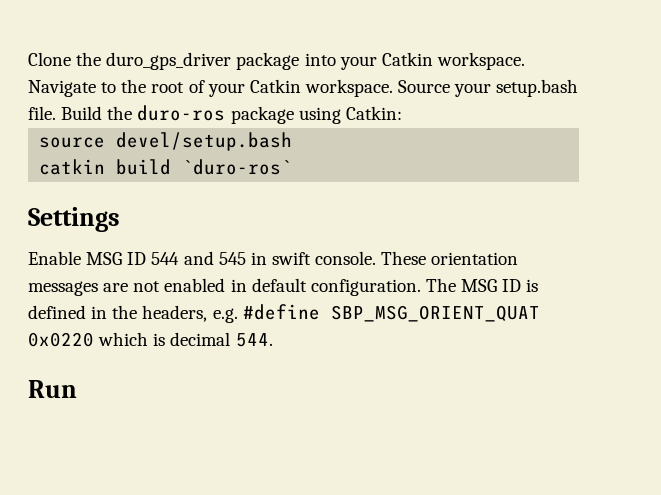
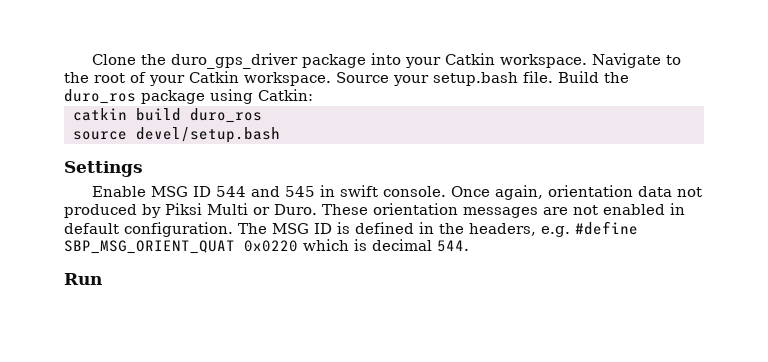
- Build the duro-ros package using Catkin:
+ Build the duro_ros package using Catkin:
+ catkin build duro_ros
- catkin build `duro-ros`
+ Once again, orientation data not produced by Piksi Multi or Duro.

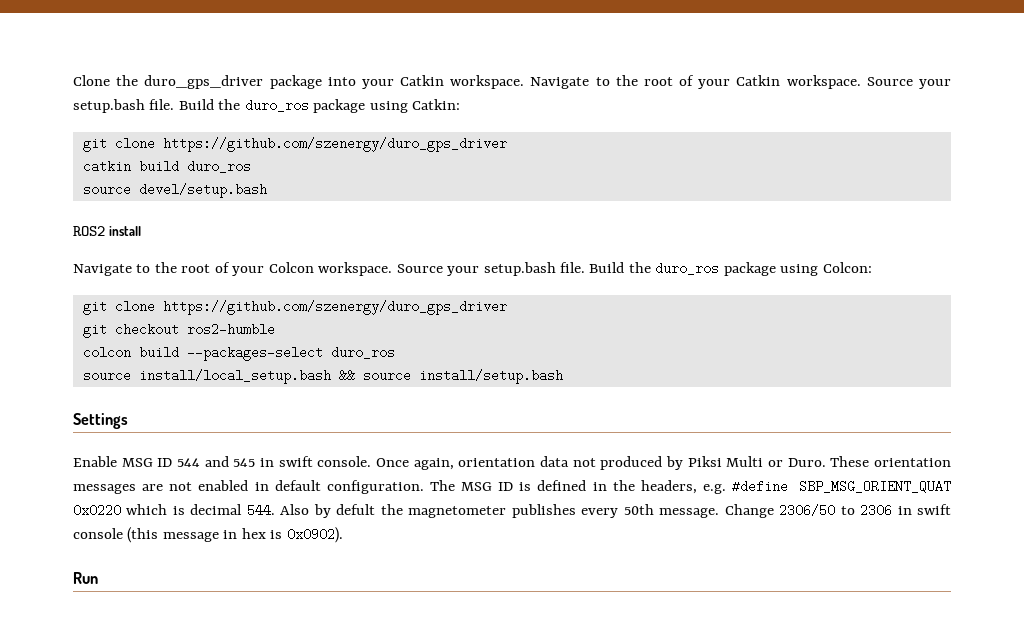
  Build the duro_ros package using Catkin:
+ git clone https://github.com/szenergy/duro_gps_driver
+ ROS2 install
+ Navigate to the root of your Colcon workspace. Source your setup.bash file. Build the duro_ros package using Colcon:
+ git clone https://github.com/szenergy/duro_gps_driver
+ git checkout ros2-humble
+ colcon build --packages-select duro_ros
+ source install/local_setup.bash && source install/setup.bash
- The MSG ID is defined in the headers, e.g. #define SBP_MSG_ORIENT_QUAT 0x0220 which is decimal 544.
+ The MSG ID is defined in the headers, e.g. #define SBP_MSG_ORIENT_QUAT 0x0220 which is decimal 544. Also by defult the magnetometer publishes every 50th message. Change 2306/50 to 2306 in swift console (this message in hex is 0x0902).

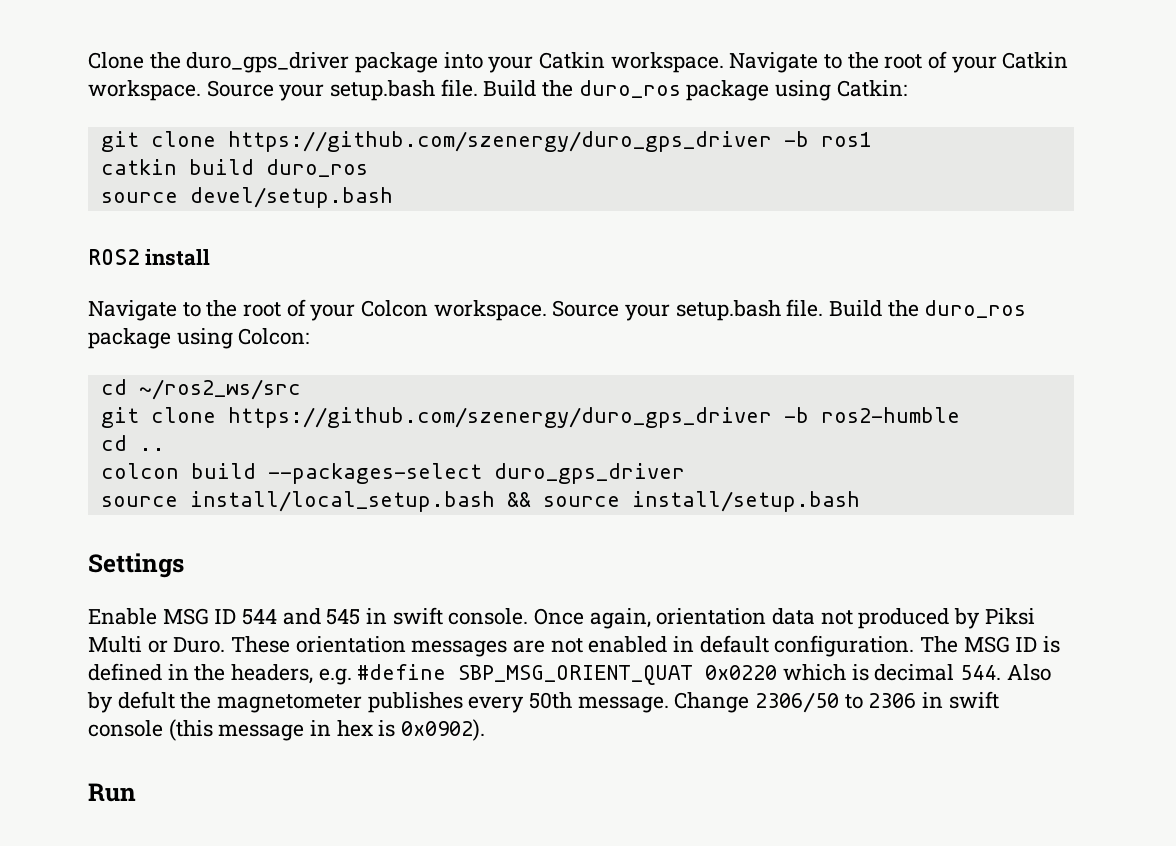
  Build the duro_ros package using Catkin:
- git clone https://github.com/szenergy/duro_gps_driver
+ git clone https://github.com/szenergy/duro_gps_driver -b ros1
  Build the duro_ros package using Colcon:
- git clone https://github.com/szenergy/duro_gps_driver
- git checkout ros2-humble
+ cd ~/ros2_ws/src
+ git clone https://github.com/szenergy/duro_gps_driver -b ros2-humble
+ cd ..
- colcon build --packages-select duro_ros
+ colcon build --packages-select duro_gps_driver

